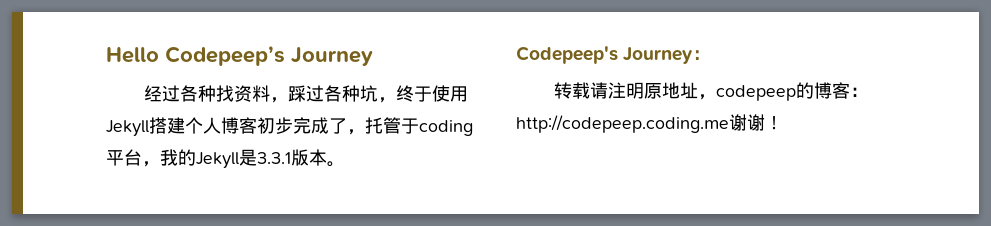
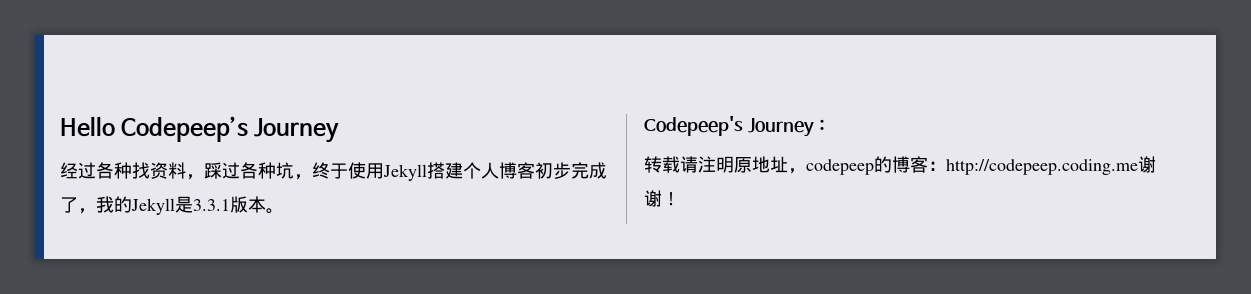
- 经过各种找资料，踩过各种坑，终于使用Jekyll搭建个人博客初步完成了，托管于coding平台，我的Jekyll是3.3.1版本。
+ 经过各种找资料，踩过各种坑，终于使用Jekyll搭建个人博客初步完成了，我的Jekyll是3.3.1版本。

